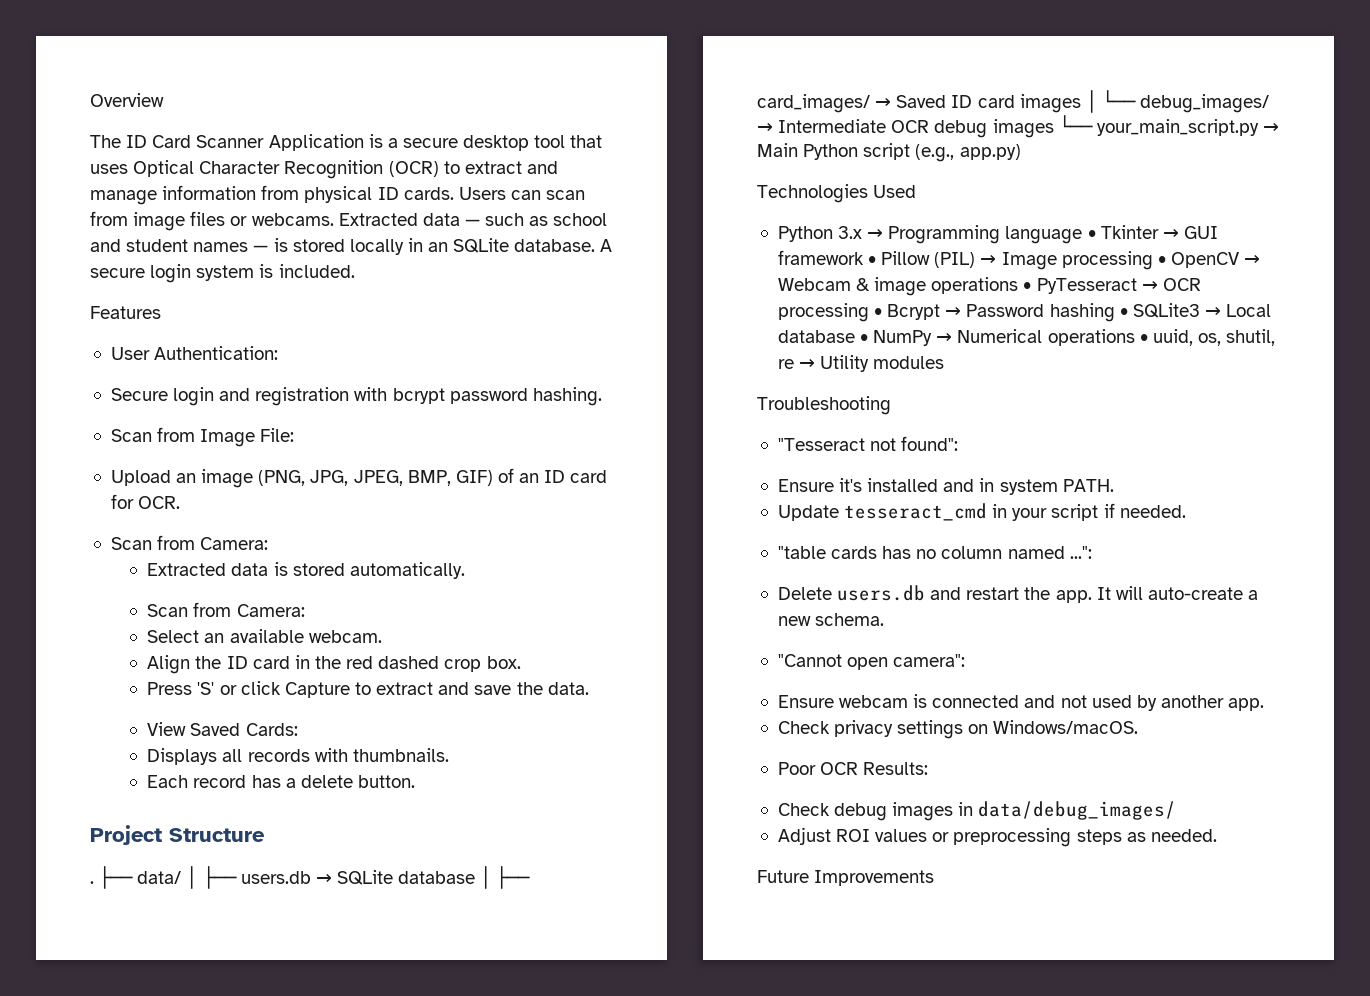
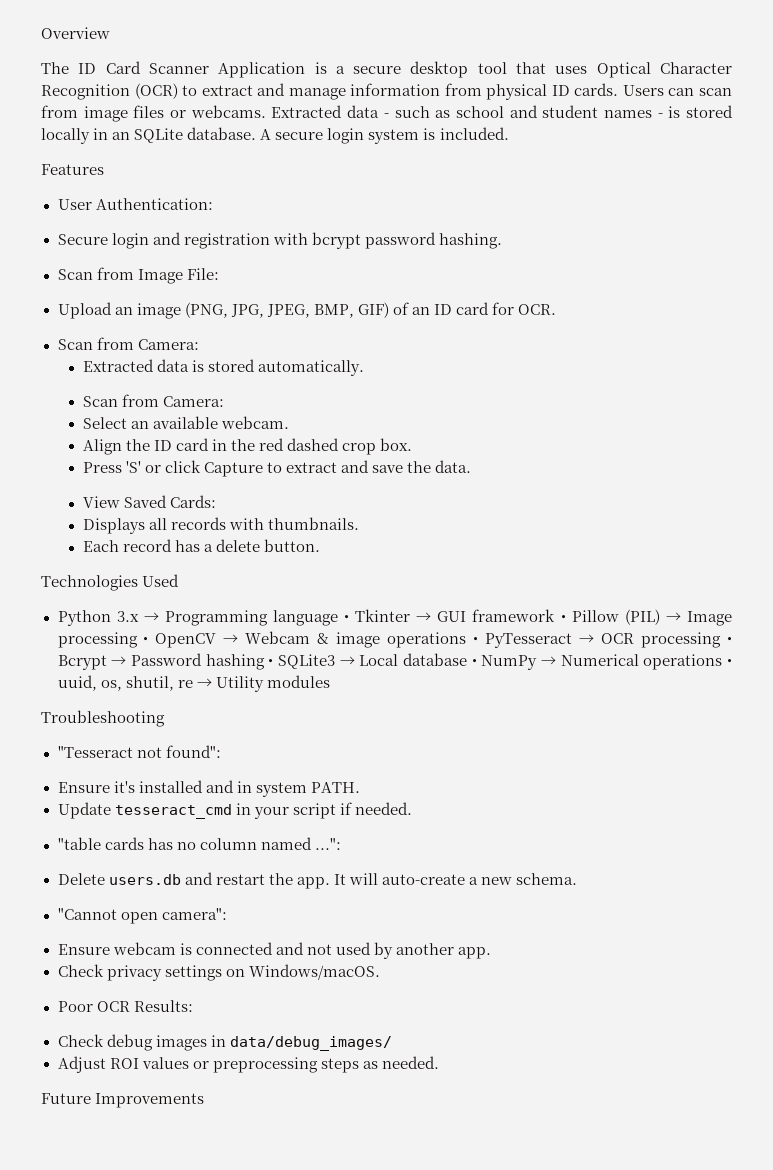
- Extracted data — such as school and student names — is stored locally in an SQLite database.
+ Extracted data - such as school and student names - is stored locally in an SQLite database.
- Project Structure
- . ├── data/ │ ├── users.db → SQLite database │ ├── card_images/ → Saved ID card images │ └── debug_images/ → Intermediate OCR debug images └── your_main_script.py → Main Python script (e.g., app.py)

